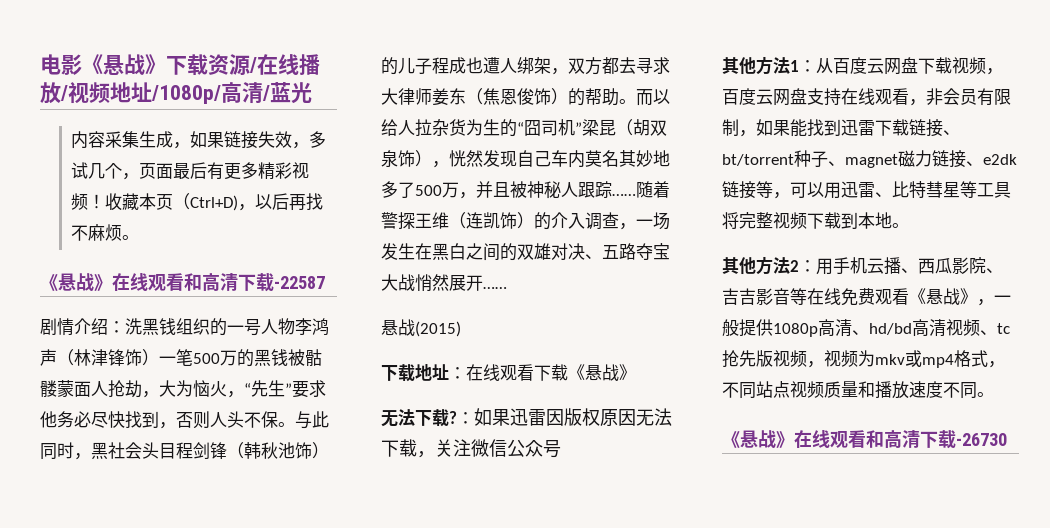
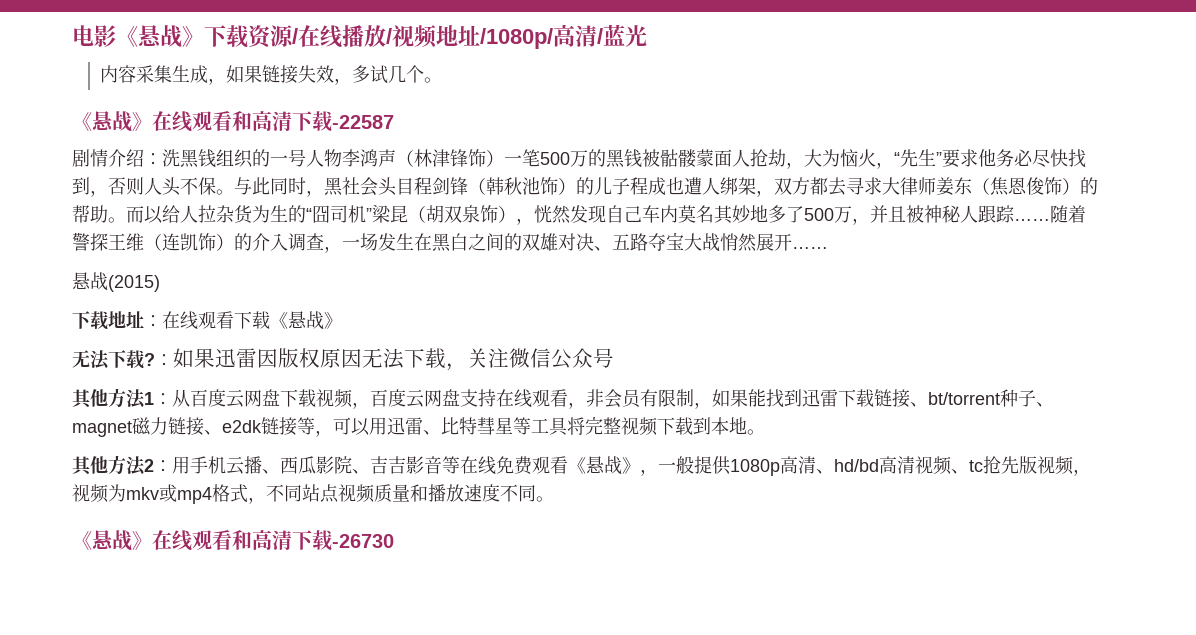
- 内容采集生成，如果链接失效，多试几个，页面最后有更多精彩视频！收藏本页（Ctrl+D)，以后再找不麻烦。
+ 内容采集生成，如果链接失效，多试几个。

